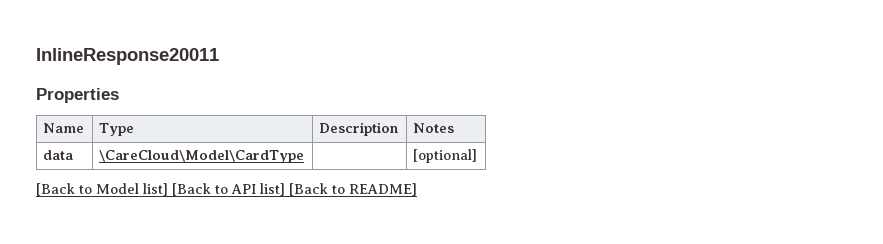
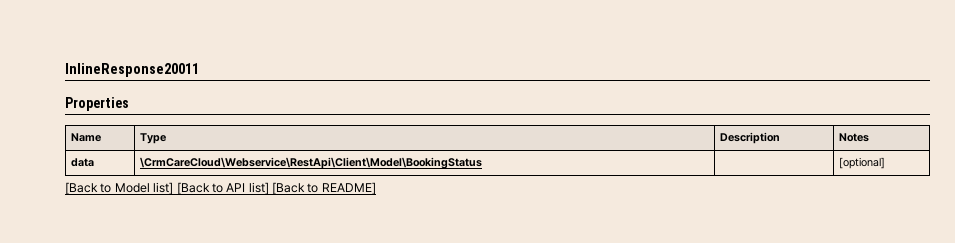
- data | \CareCloud\Model\CardType | | [optional]
+ data | \CrmCareCloud\Webservice\RestApi\Client\Model\BookingStatus | | [optional]

